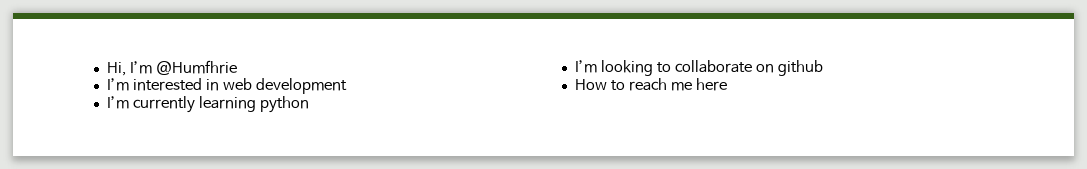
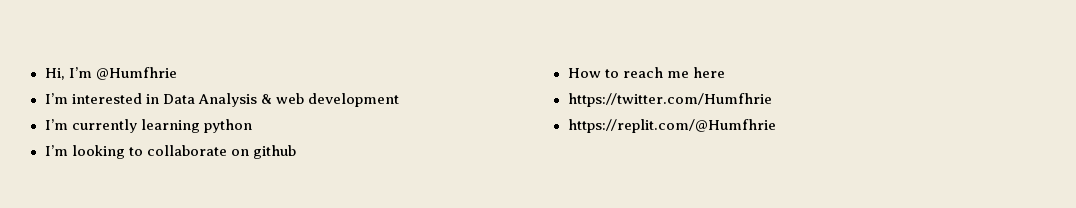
- I’m interested in web development
+ I’m interested in Data Analysis & web development
+ https://twitter.com/Humfhrie
+ https://replit.com/@Humfhrie

